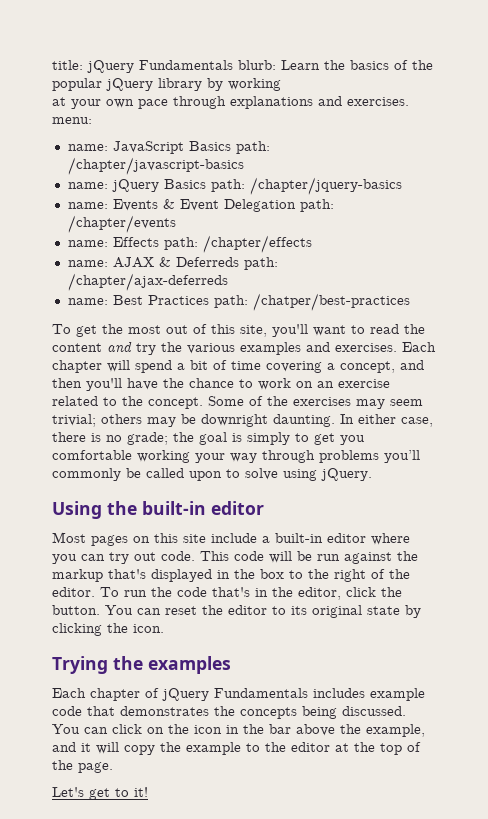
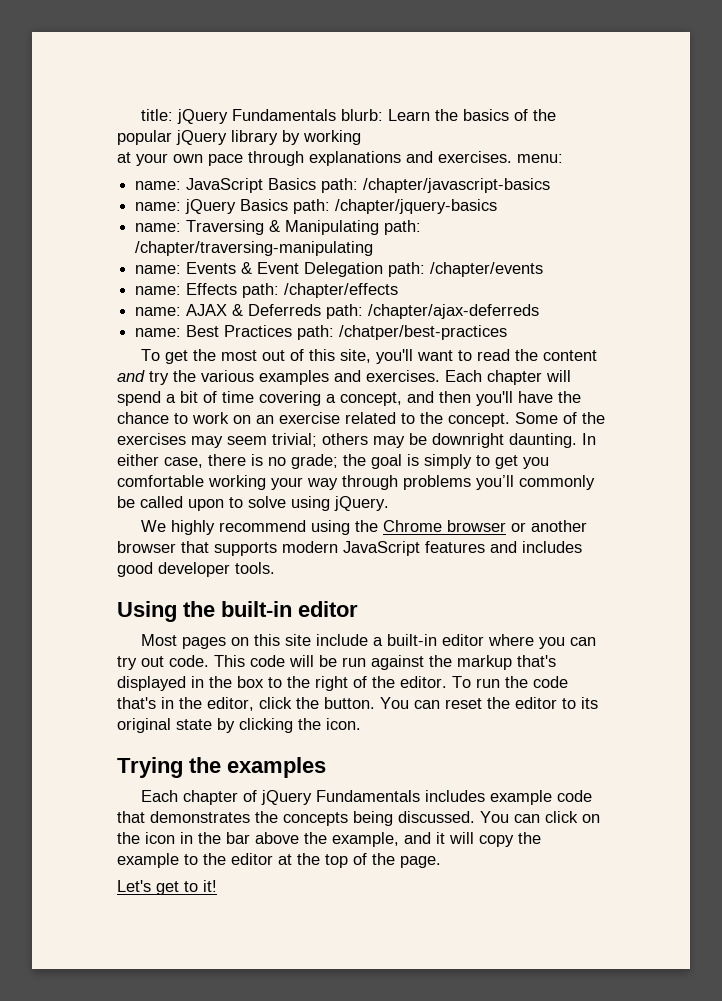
+ name: Traversing & Manipulating path: /chapter/traversing-manipulating
+ We highly recommend using the Chrome browser or another browser that supports modern JavaScript features and includes good developer tools.

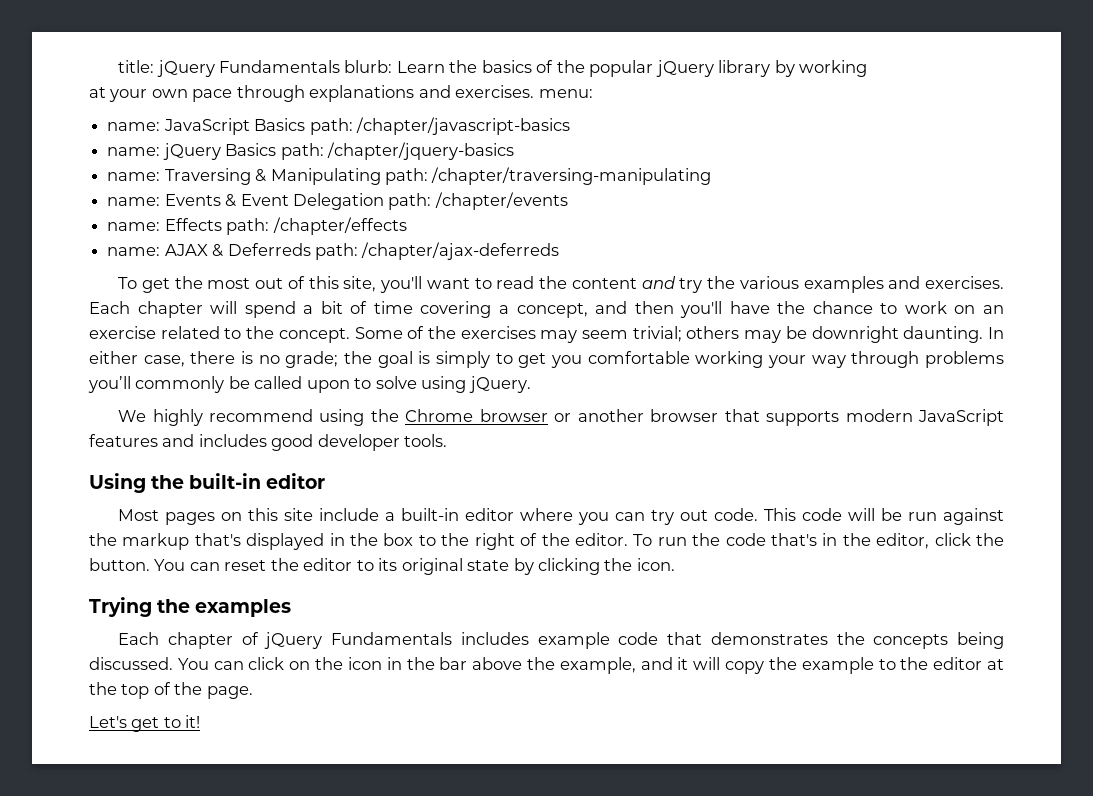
- name: Best Practices path: /chatper/best-practices

